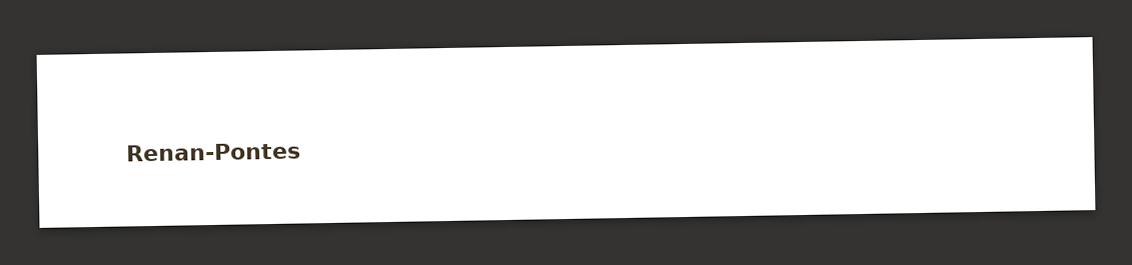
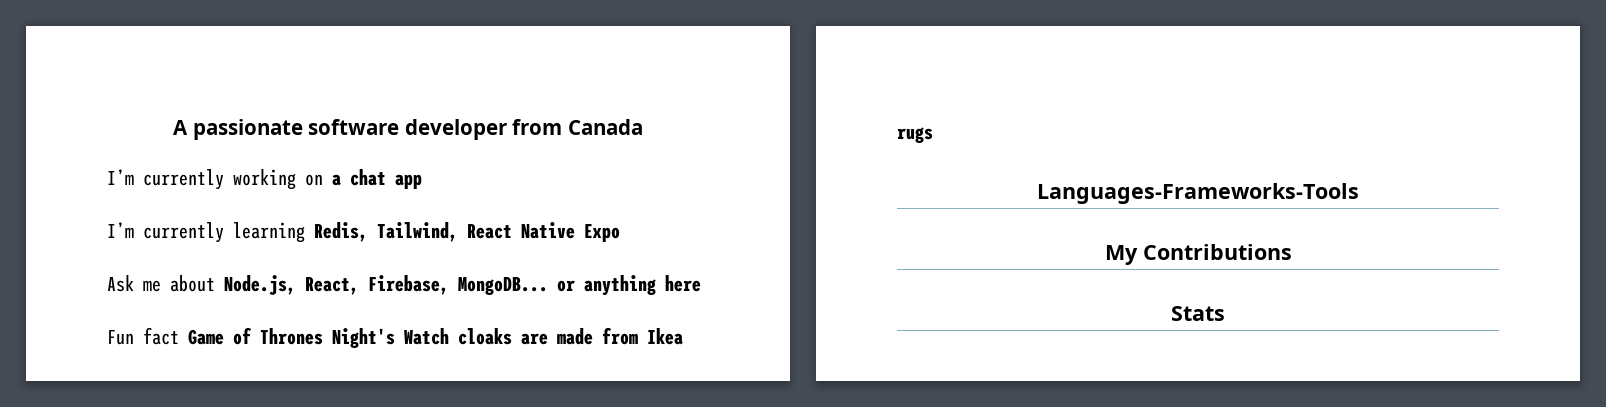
- Renan-Pontes
+ A passionate software developer from Canada
+ I’m currently working on a chat app
+ I’m currently learning Redis, Tailwind, React Native Expo
+ Ask me about Node.js, React, Firebase, MongoDB... or anything here
+ Fun fact Game of Thrones Night's Watch cloaks are made from Ikea rugs
+ Languages-Frameworks-Tools
+ My Contributions
+ Stats

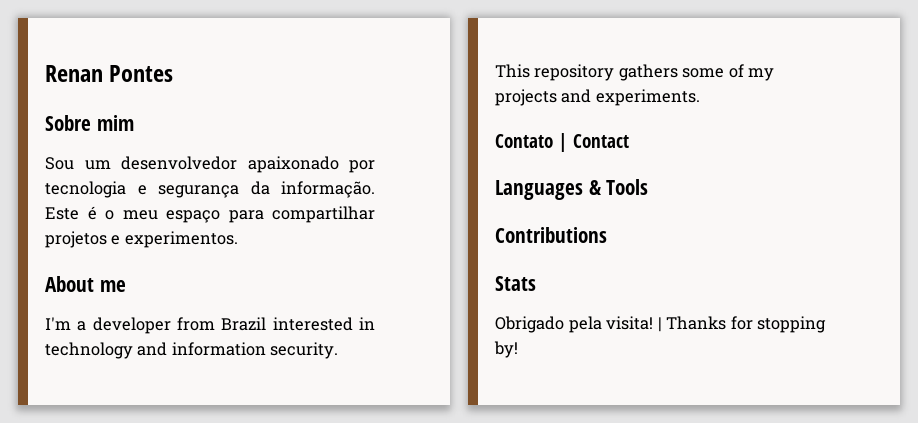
- A passionate software developer from Canada
- I’m currently working on a chat app
- I’m currently learning Redis, Tailwind, React Native Expo
- Ask me about Node.js, React, Firebase, MongoDB... or anything here
- Fun fact Game of Thrones Night's Watch cloaks are made from Ikea rugs
- Languages-Frameworks-Tools
- My Contributions
+ Renan Pontes
+ Sobre mim
+ Sou um desenvolvedor apaixonado por tecnologia e segurança da informação. Este é o meu espaço para compartilhar projetos e experimentos.
+ About me
+ I'm a developer from Brazil interested in technology and information security. This repository gathers some of my projects and experiments.
+ Contato | Contact
+ Languages & Tools
+ Contributions
  Stats
+ Obrigado pela visita! | Thanks for stopping by!

